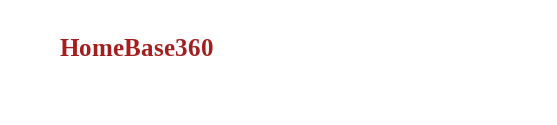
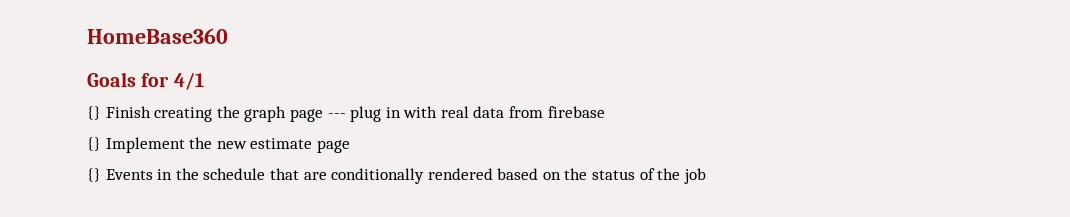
+ Goals for 4/1
+ {} Finish creating the graph page --- plug in with real data from firebase
+ {} Implement the new estimate page
+ {} Events in the schedule that are conditionally rendered based on the status of the job

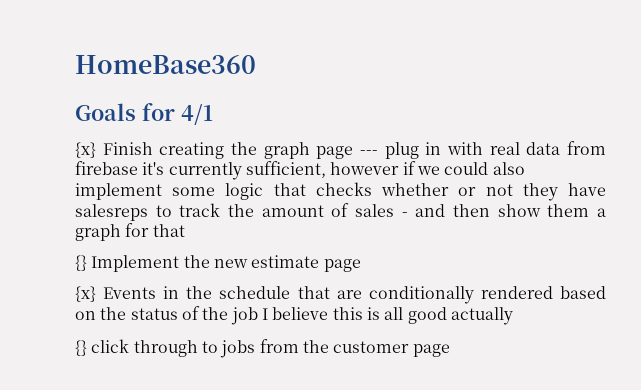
- {} Finish creating the graph page --- plug in with real data from firebase
+ {x} Finish creating the graph page --- plug in with real data from firebase it's currently sufficient, however if we could also implement some logic that checks whether or not they have salesreps to track the amount of sales - and then show them a graph for that
- {} Events in the schedule that are conditionally rendered based on the status of the job
+ {x} Events in the schedule that are conditionally rendered based on the status of the job I believe this is all good actually
+ {} click through to jobs from the customer page

